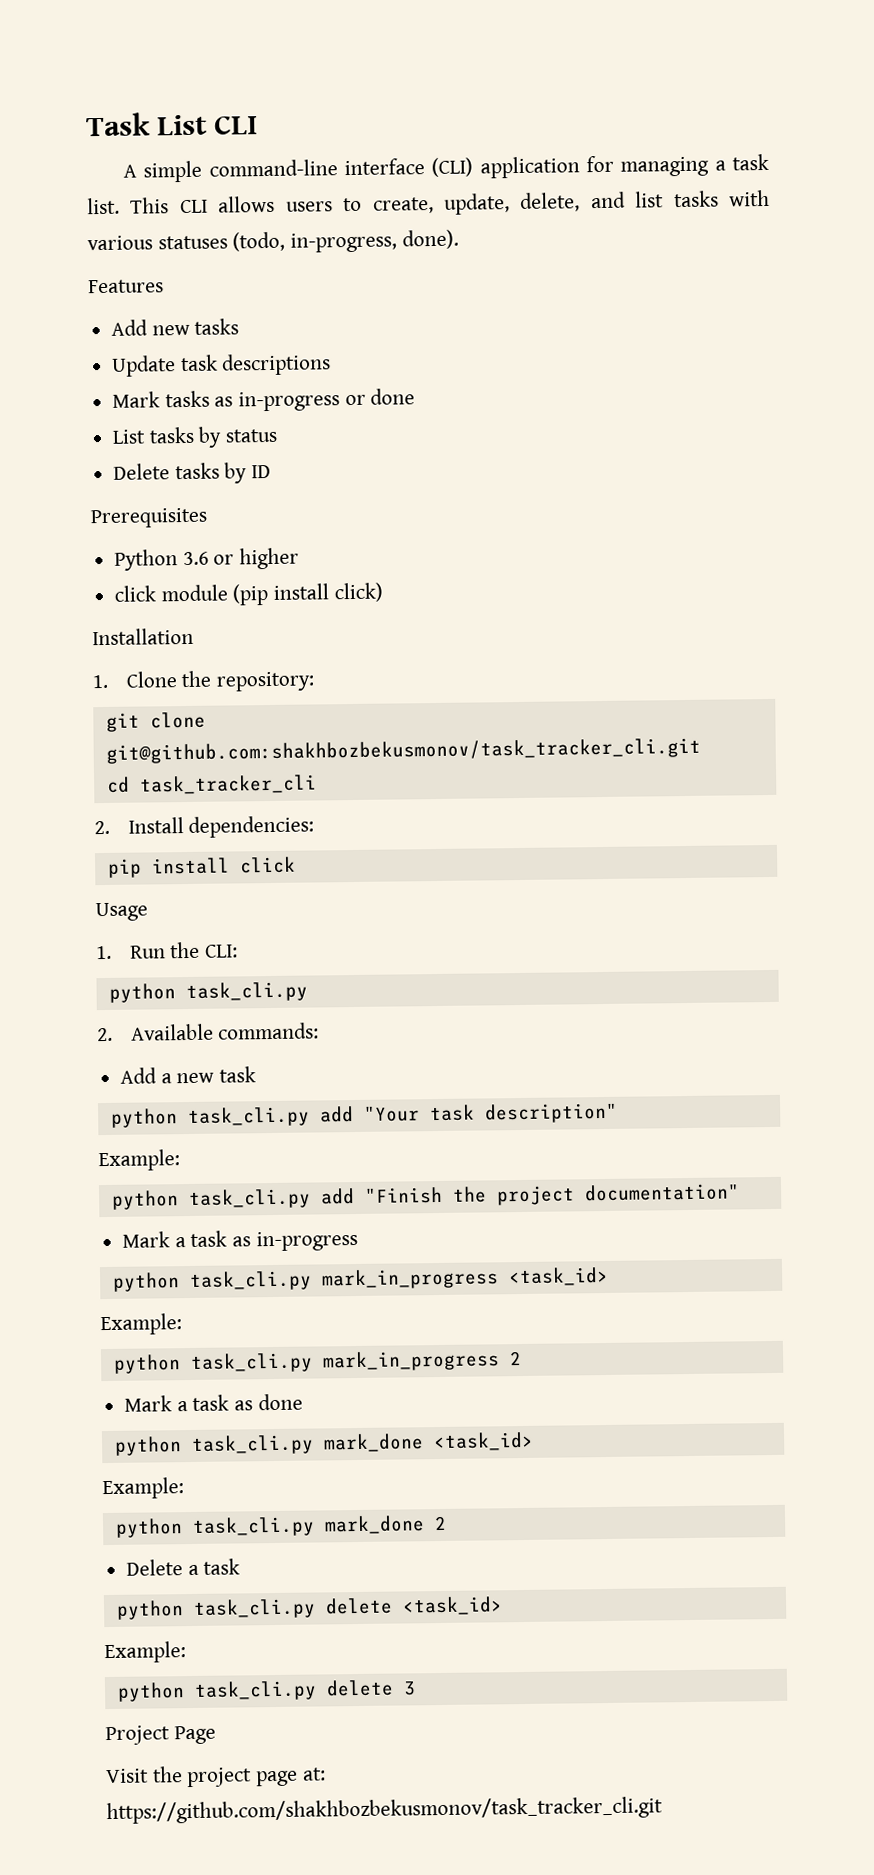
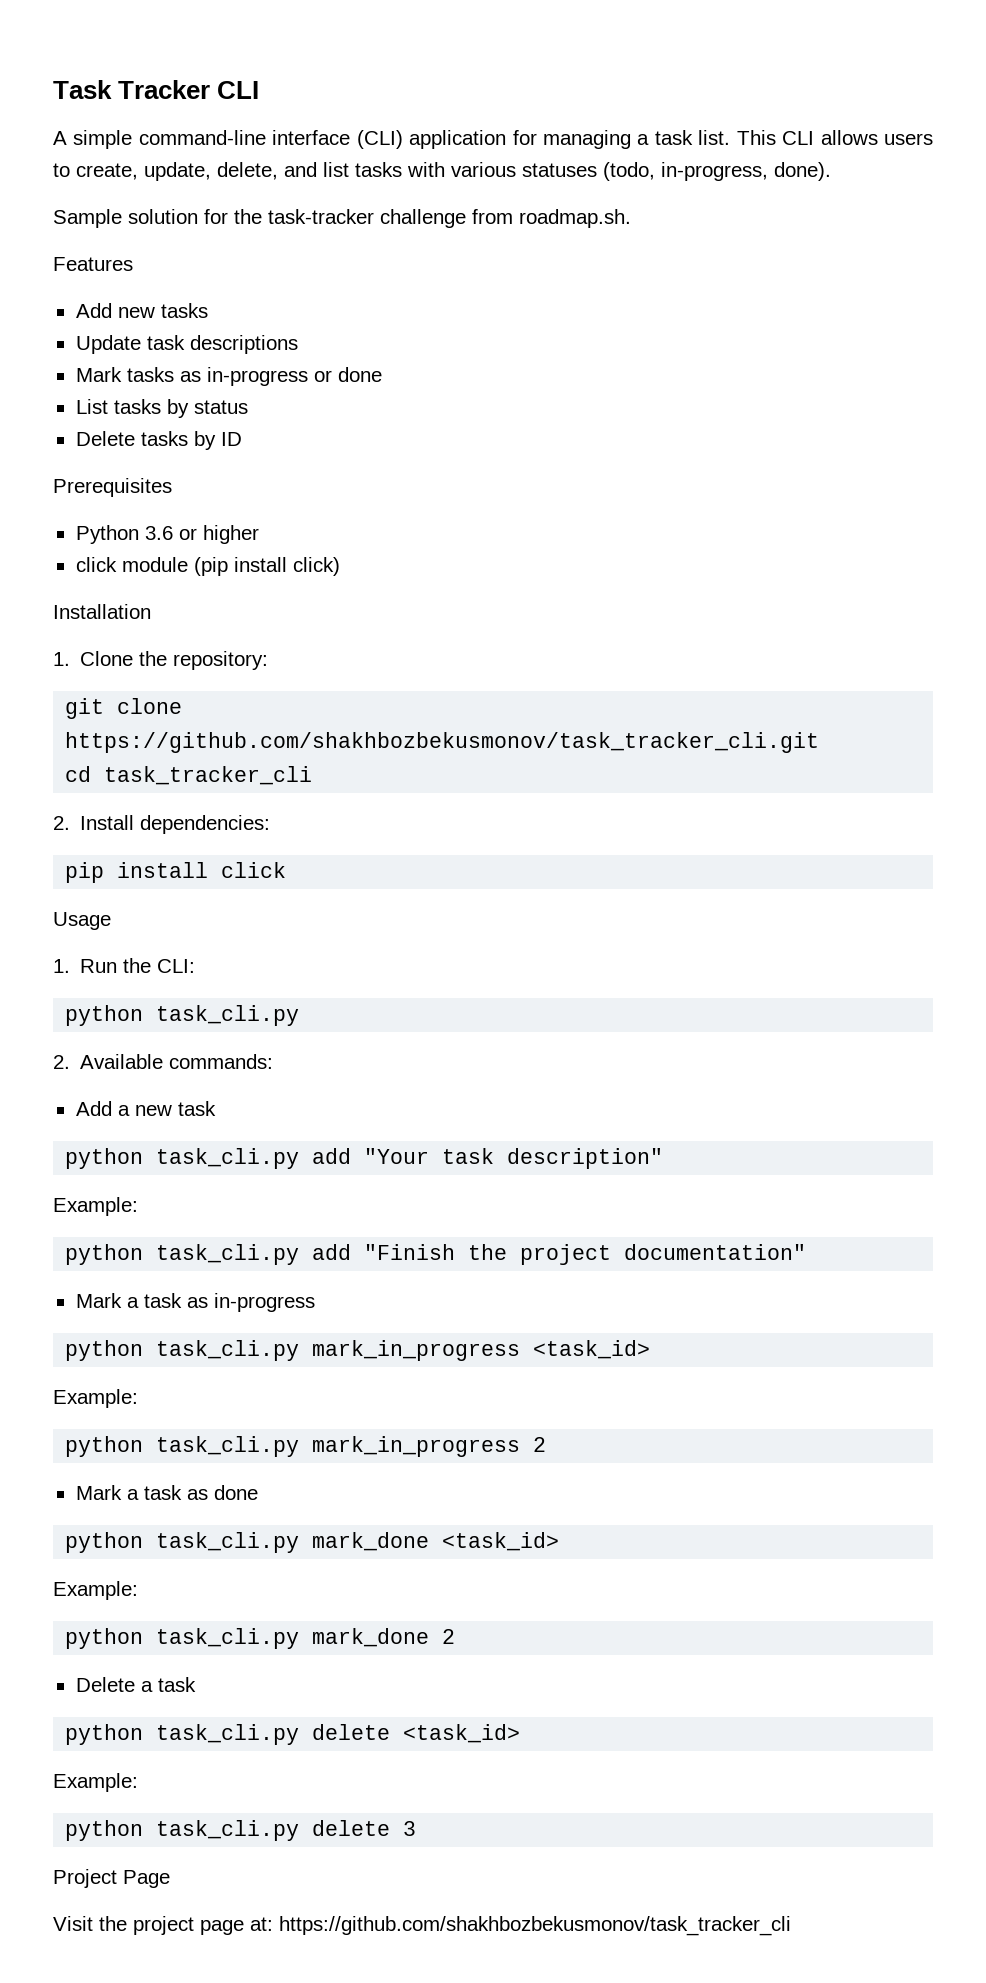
- Task List CLI
+ Task Tracker CLI
+ Sample solution for the task-tracker challenge from roadmap.sh.
- git clone git@github.com:shakhbozbekusmonov/task_tracker_cli.git
+ git clone https://github.com/shakhbozbekusmonov/task_tracker_cli.git
- Visit the project page at: https://github.com/shakhbozbekusmonov/task_tracker_cli.git
+ Visit the project page at: https://github.com/shakhbozbekusmonov/task_tracker_cli

